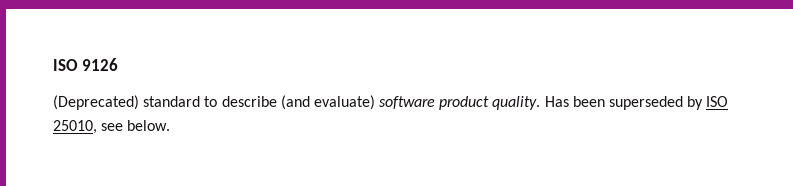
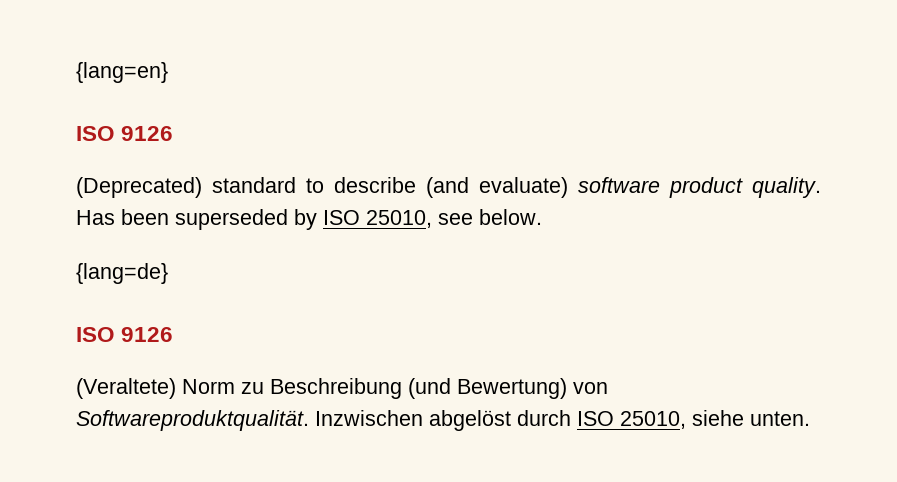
+ {lang=en}
+ {lang=de}
+ ISO 9126
+ (Veraltete) Norm zu Beschreibung (und Bewertung) von Softwareproduktqualität. Inzwischen abgelöst durch ISO 25010, siehe unten.

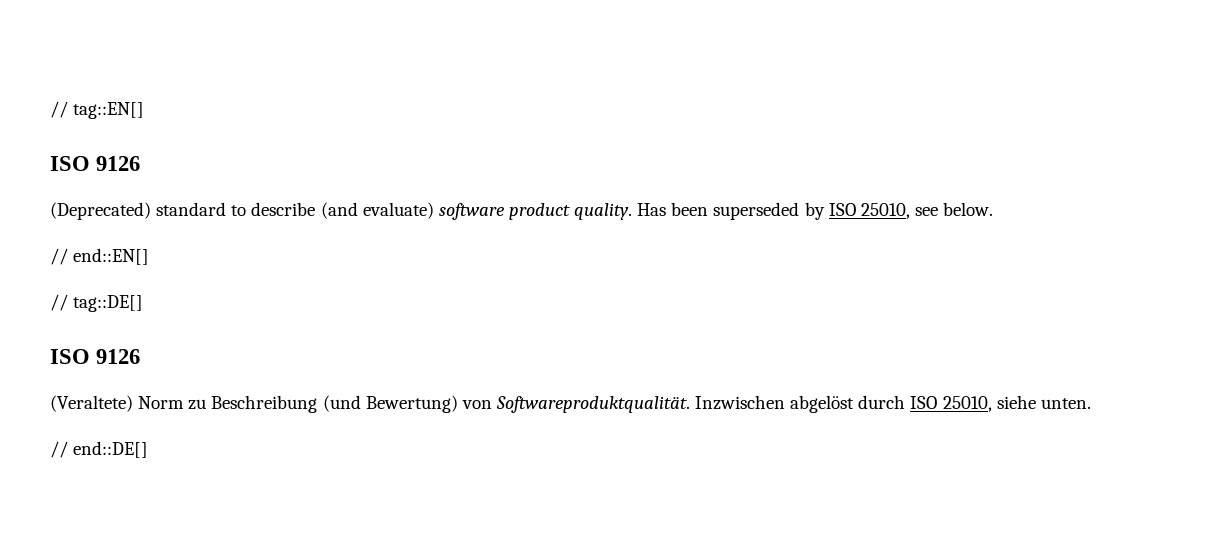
- {lang=en}
+ // tag::EN[]
- {lang=de}
+ // end::EN[]
+ // tag::DE[]
+ // end::DE[]

